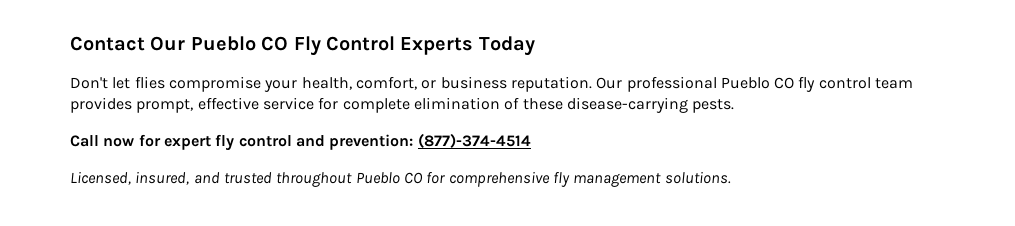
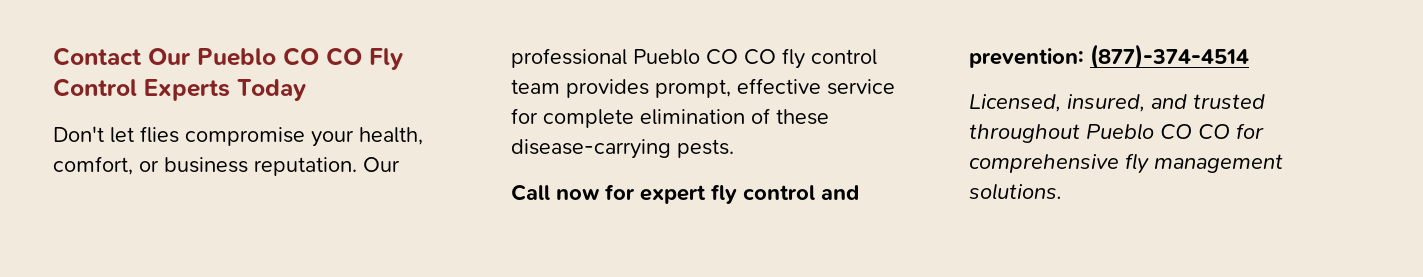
- Contact Our Pueblo CO Fly Control Experts Today
+ Contact Our Pueblo CO CO Fly Control Experts Today
- Our professional Pueblo CO fly control team provides prompt, effective service for complete elimination of these disease-carrying pests.
+ Our professional Pueblo CO CO fly control team provides prompt, effective service for complete elimination of these disease-carrying pests.
- Licensed, insured, and trusted throughout Pueblo CO for comprehensive fly management solutions.
+ Licensed, insured, and trusted throughout Pueblo CO CO for comprehensive fly management solutions.

